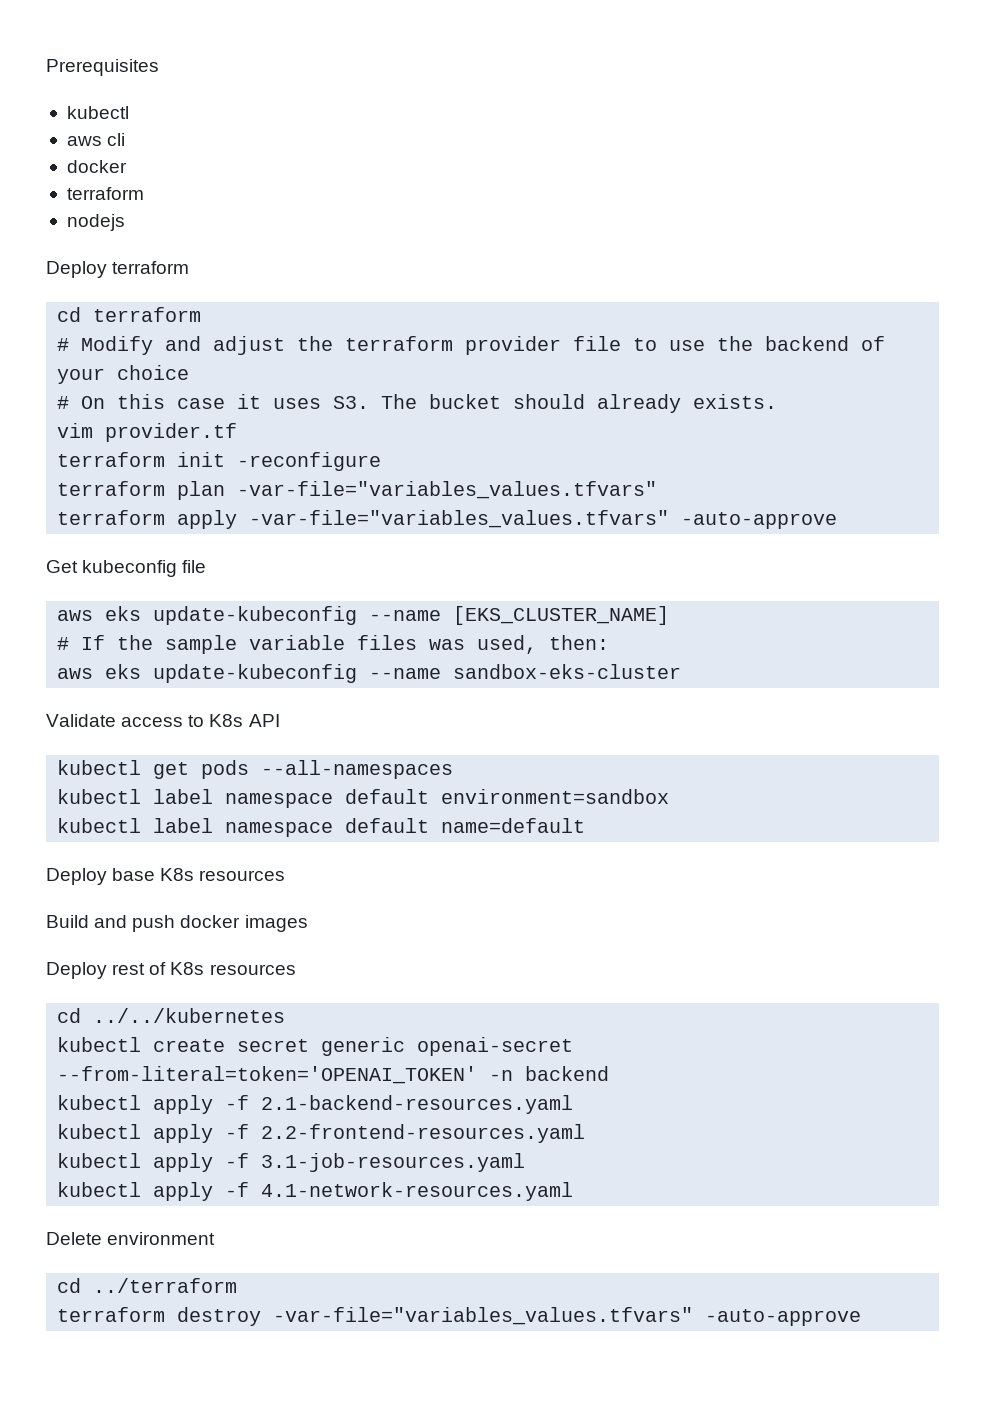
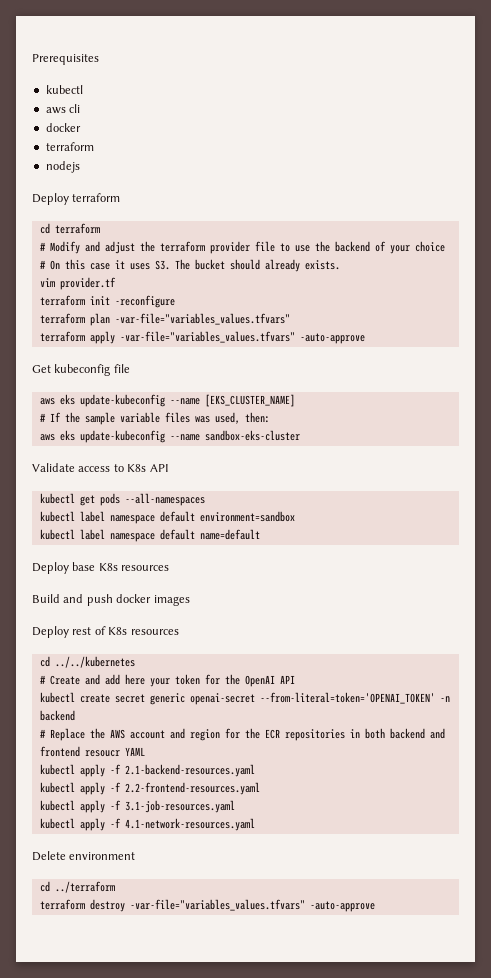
+ # Create and add here your token for the OpenAI API
+ # Replace the AWS account and region for the ECR repositories in both backend and frontend resoucr YAML

